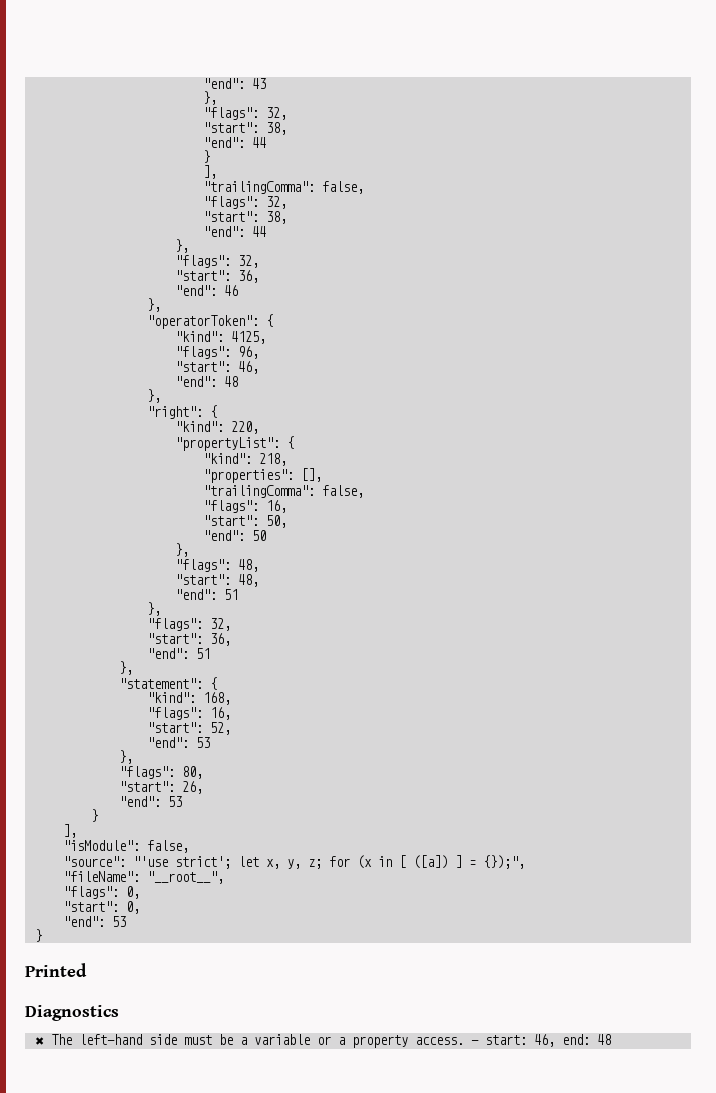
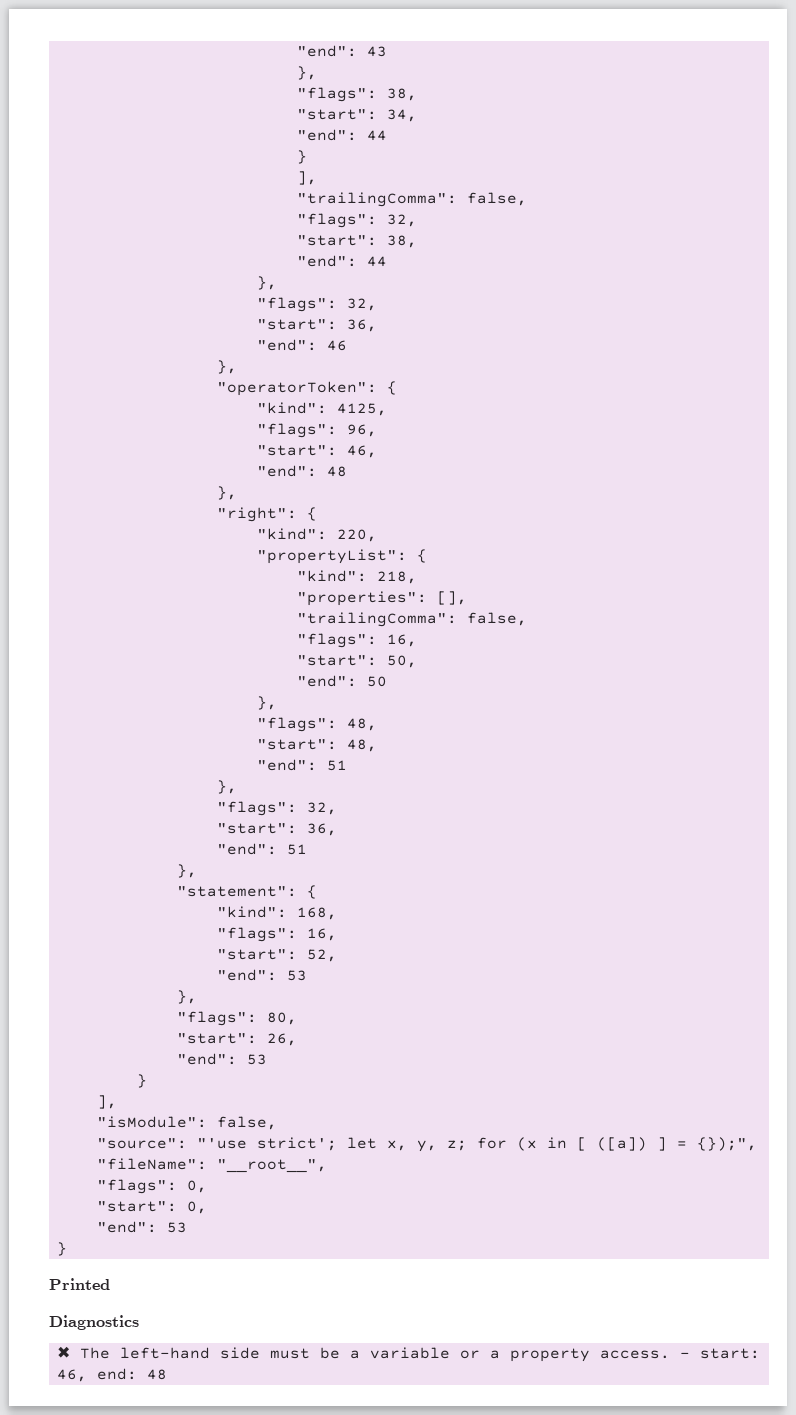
  "end": 43
  },
- "flags": 32,
- "start": 38,
+ "flags": 38,
+ "start": 34,

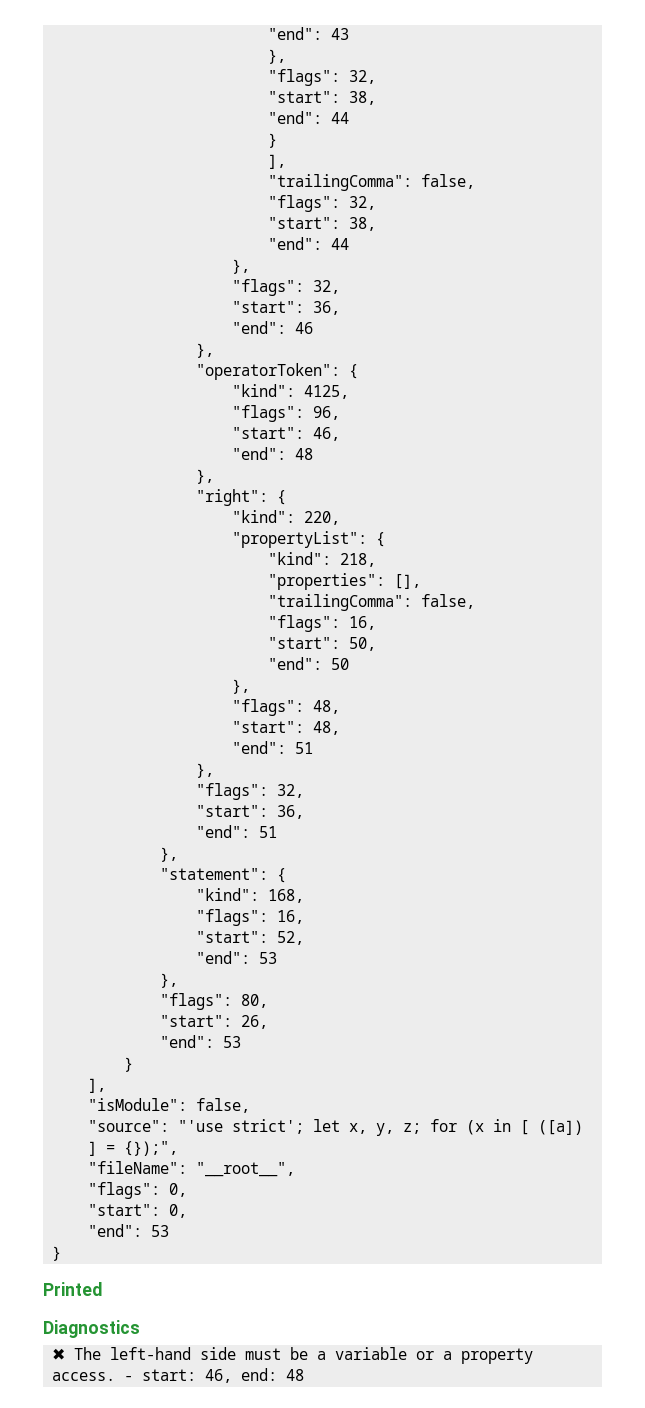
  "end": 43
  },
- "flags": 38,
- "start": 34,
+ "flags": 32,
+ "start": 38,

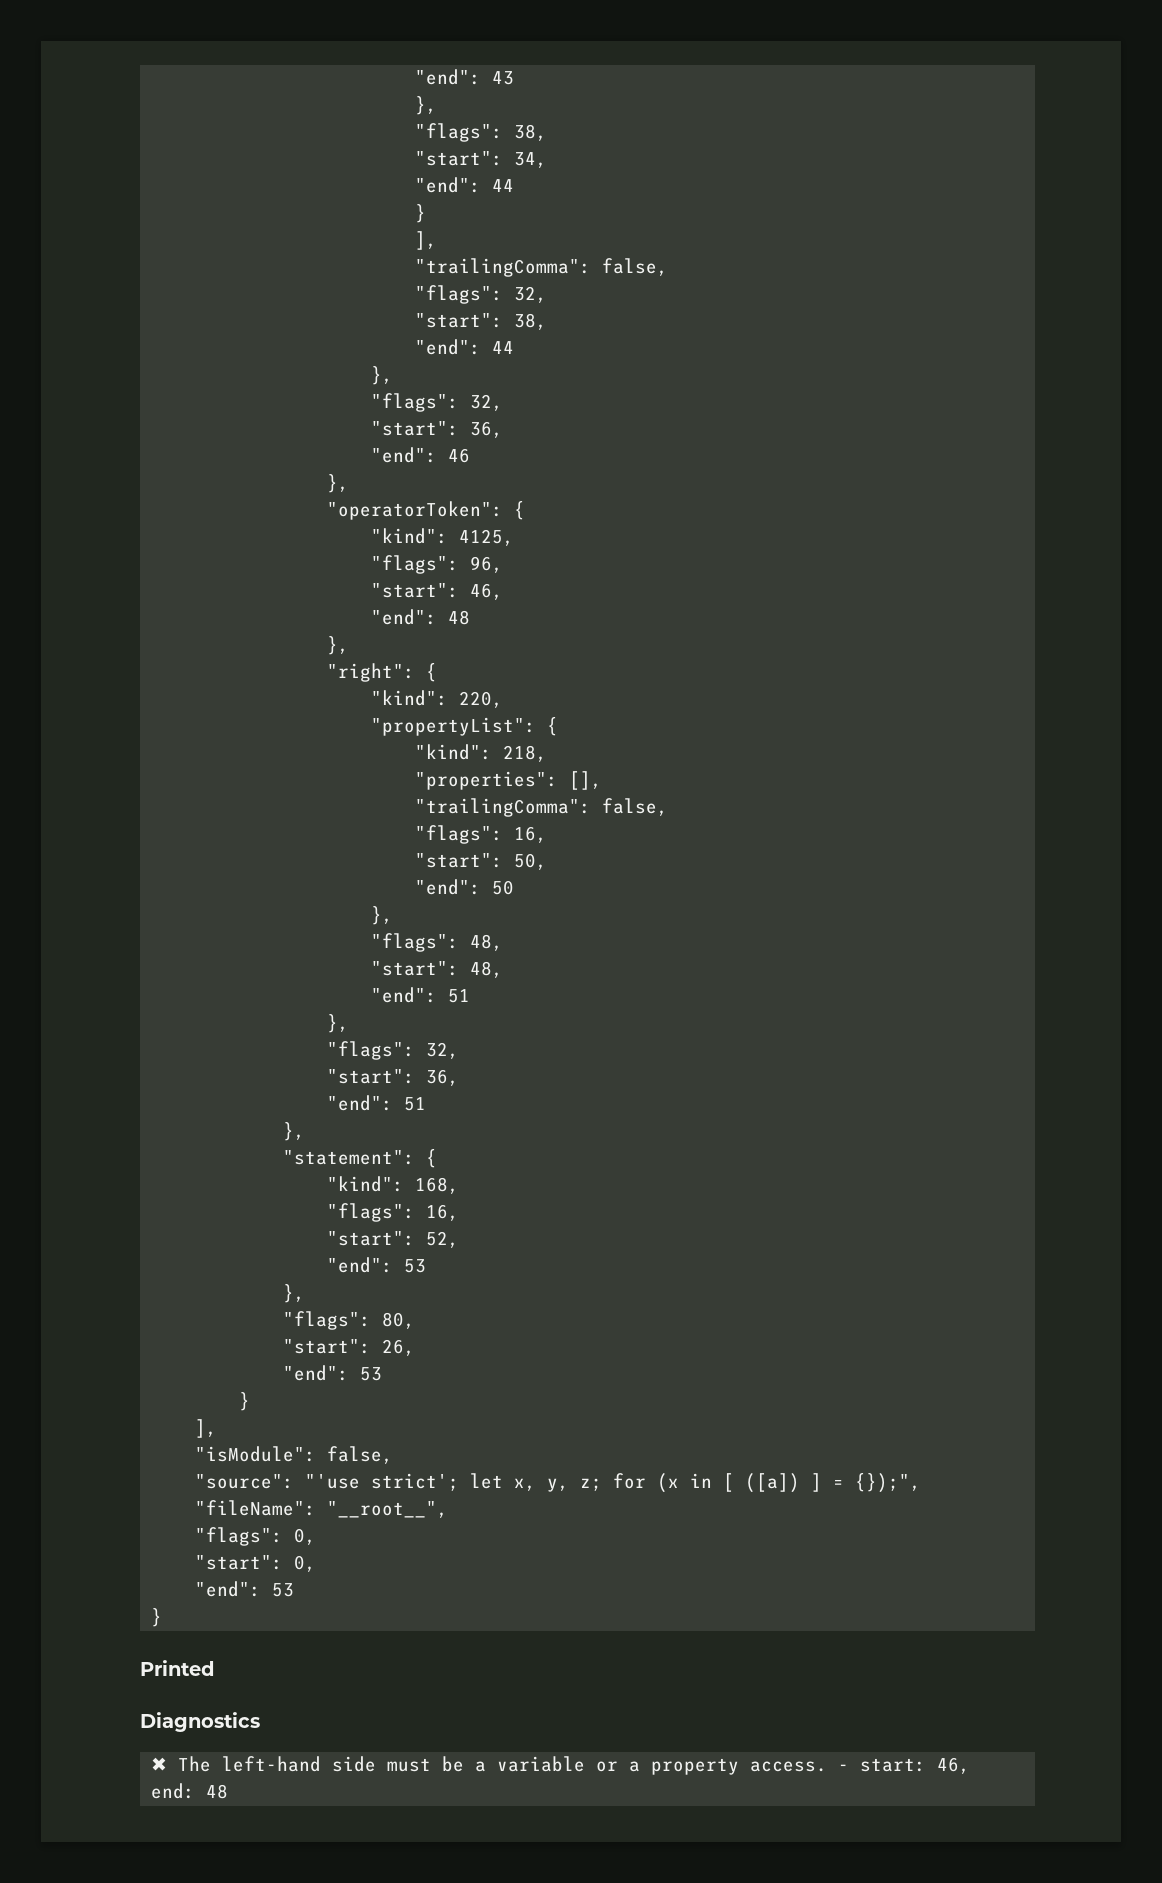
  "end": 43
  },
- "flags": 32,
- "start": 38,
+ "flags": 38,
+ "start": 34,

